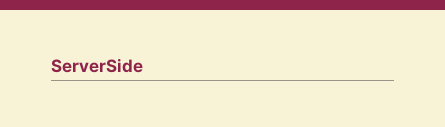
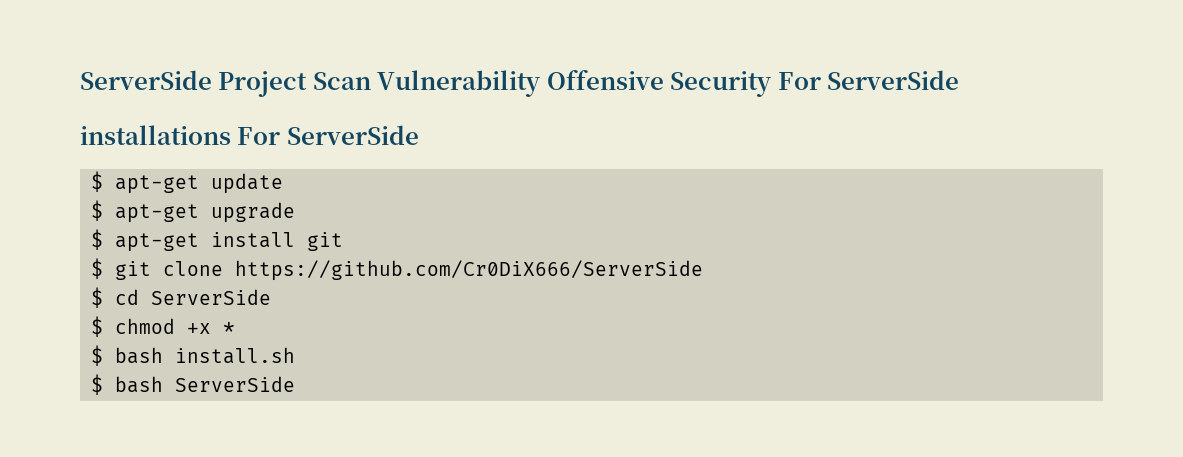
- ServerSide
+ ServerSide Project Scan Vulnerability Offensive Security For ServerSide
+ installations For ServerSide
+ $ apt-get update
+ $ apt-get upgrade
+ $ apt-get install git
+ $ git clone https://github.com/Cr0DiX666/ServerSide
+ $ cd ServerSide
+ $ chmod +x *
+ $ bash install.sh
+ $ bash ServerSide

